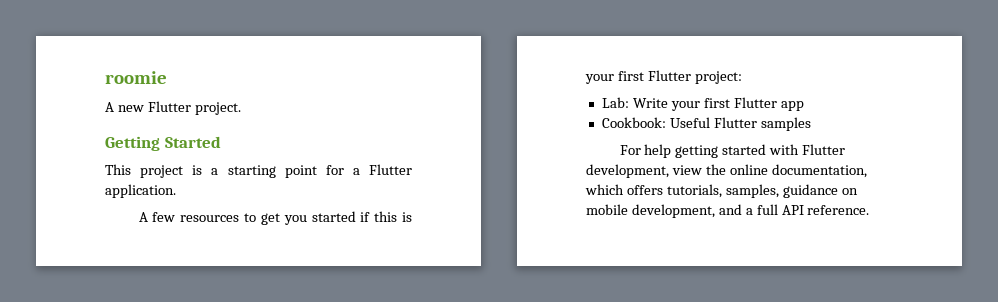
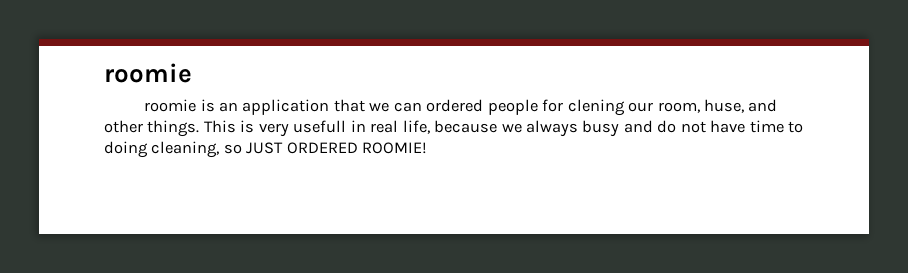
- A new Flutter project.
- Getting Started
- This project is a starting point for a Flutter application.
- A few resources to get you started if this is your first Flutter project:
- Lab: Write your first Flutter app
- Cookbook: Useful Flutter samples
- For help getting started with Flutter development, view the online documentation, which offers tutorials, samples, guidance on mobile development, and a full API reference.
+ roomie is an application that we can ordered people for clening our room, huse, and other things. This is very usefull in real life, because we always busy and do not have time to doing cleaning, so JUST ORDERED ROOMIE!

